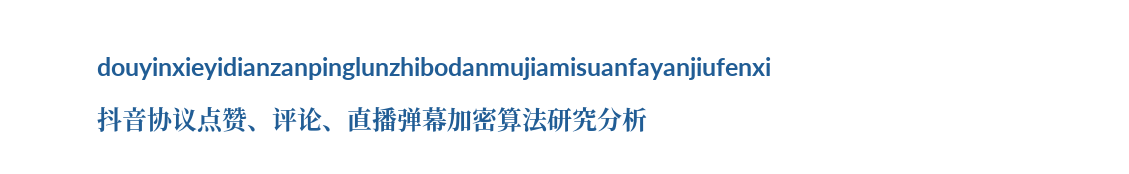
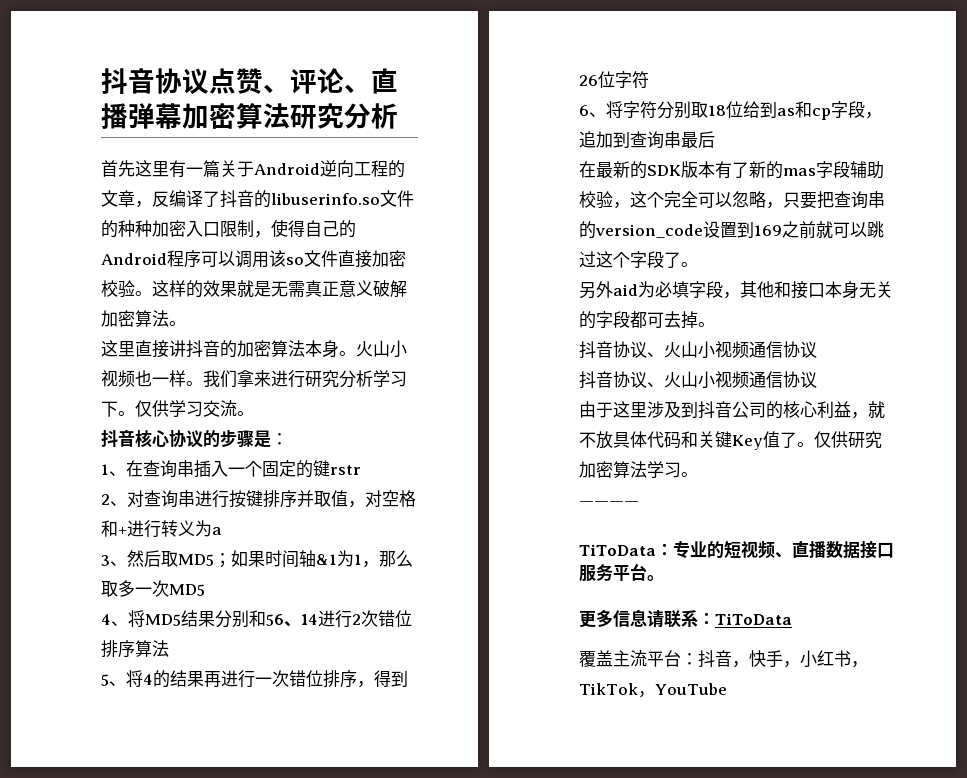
- douyinxieyidianzanpinglunzhibodanmujiamisuanfayanjiufenxi
+ 首先这里有一篇关于Android逆向工程的文章，反编译了抖音的libuserinfo.so文件的种种加密入口限制，使得自己的Android程序可以调用该so文件直接加密校验。这样的效果就是无需真正意义破解加密算法。
+ 这里直接讲抖音的加密算法本身。火山小视频也一样。我们拿来进行研究分析学习下。仅供学习交流。
+ 抖音核心协议的步骤是：
+ 1、在查询串插入一个固定的键rstr
+ 2、对查询串进行按键排序并取值，对空格和+进行转义为a
+ 3、然后取MD5；如果时间轴&1为1，那么取多一次MD5
+ 4、将MD5结果分别和56、14进行2次错位排序算法
+ 5、将4的结果再进行一次错位排序，得到26位字符
+ 6、将字符分别取18位给到as和cp字段，追加到查询串最后
+ 在最新的SDK版本有了新的mas字段辅助校验，这个完全可以忽略，只要把查询串的version_code设置到169之前就可以跳过这个字段了。
+ 另外aid为必填字段，其他和接口本身无关的字段都可去掉。
+ 抖音协议、火山小视频通信协议
+ 抖音协议、火山小视频通信协议
+ 由于这里涉及到抖音公司的核心利益，就不放具体代码和关键Key值了。仅供研究加密算法学习。
+ ————
+ TiToData：专业的短视频、直播数据接口服务平台。
+ 更多信息请联系：TiToData
+ 覆盖主流平台：抖音，快手，小红书，TikTok，YouTube

